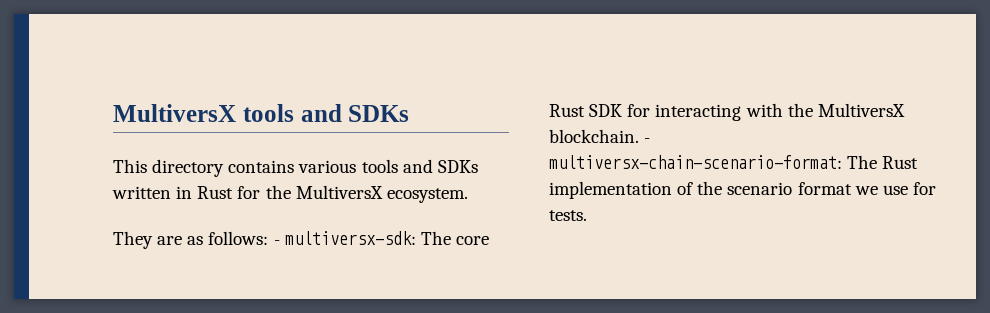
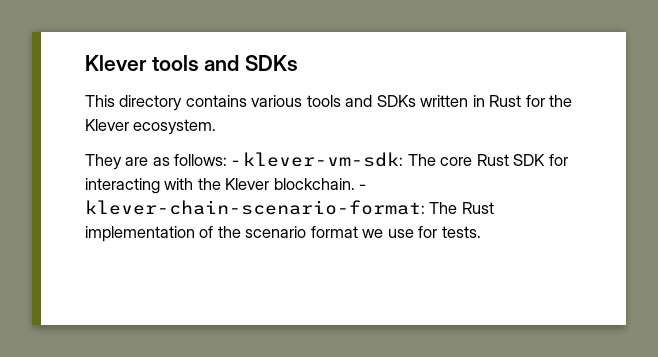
- MultiversX tools and SDKs
+ Klever tools and SDKs
- This directory contains various tools and SDKs written in Rust for the MultiversX ecosystem.
+ This directory contains various tools and SDKs written in Rust for the Klever ecosystem.
- They are as follows: - multiversx-sdk: The core Rust SDK for interacting with the MultiversX blockchain.
+ They are as follows: - klever-vm-sdk: The core Rust SDK for interacting with the Klever blockchain.
- - multiversx-chain-scenario-format: The Rust implementation of the scenario format we use for tests.
+ - klever-chain-scenario-format: The Rust implementation of the scenario format we use for tests.

